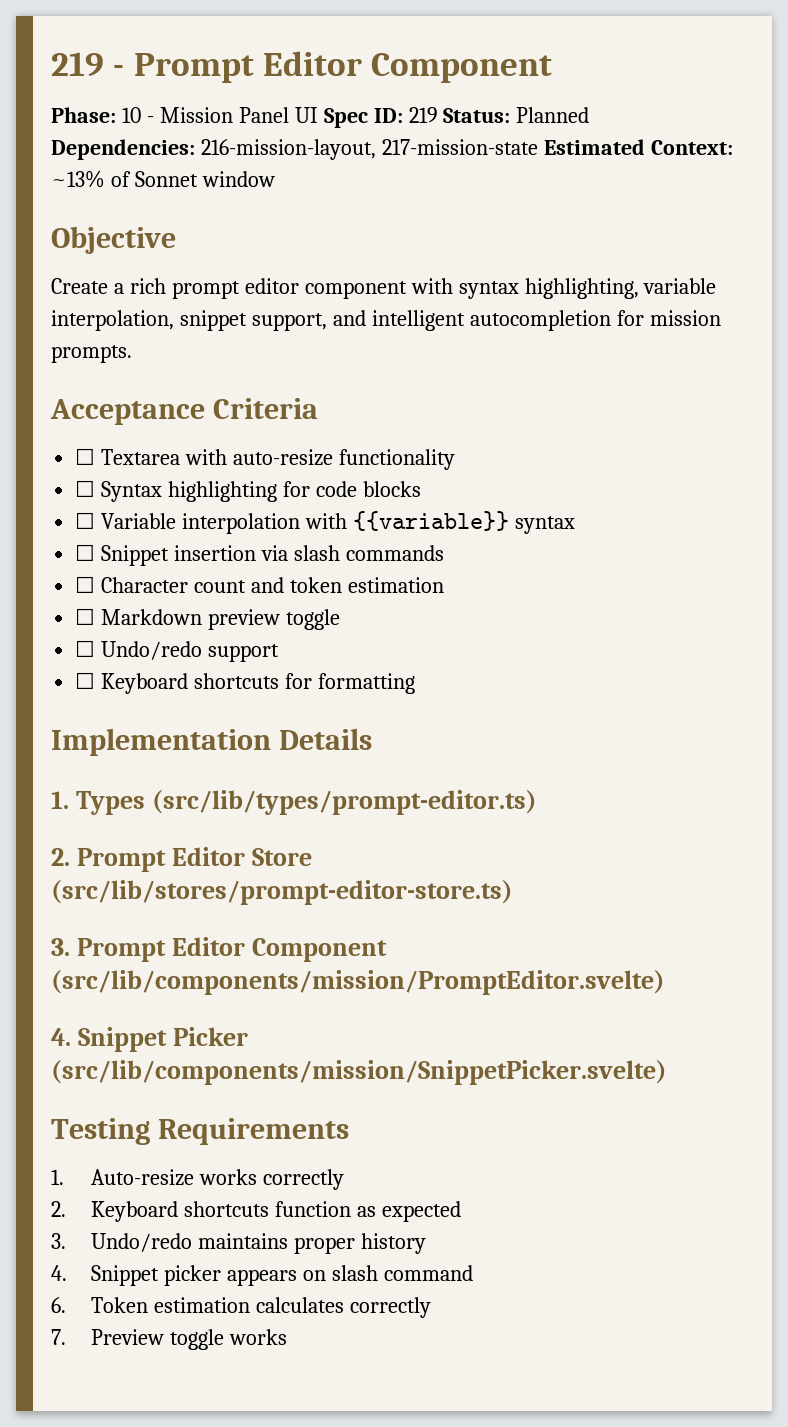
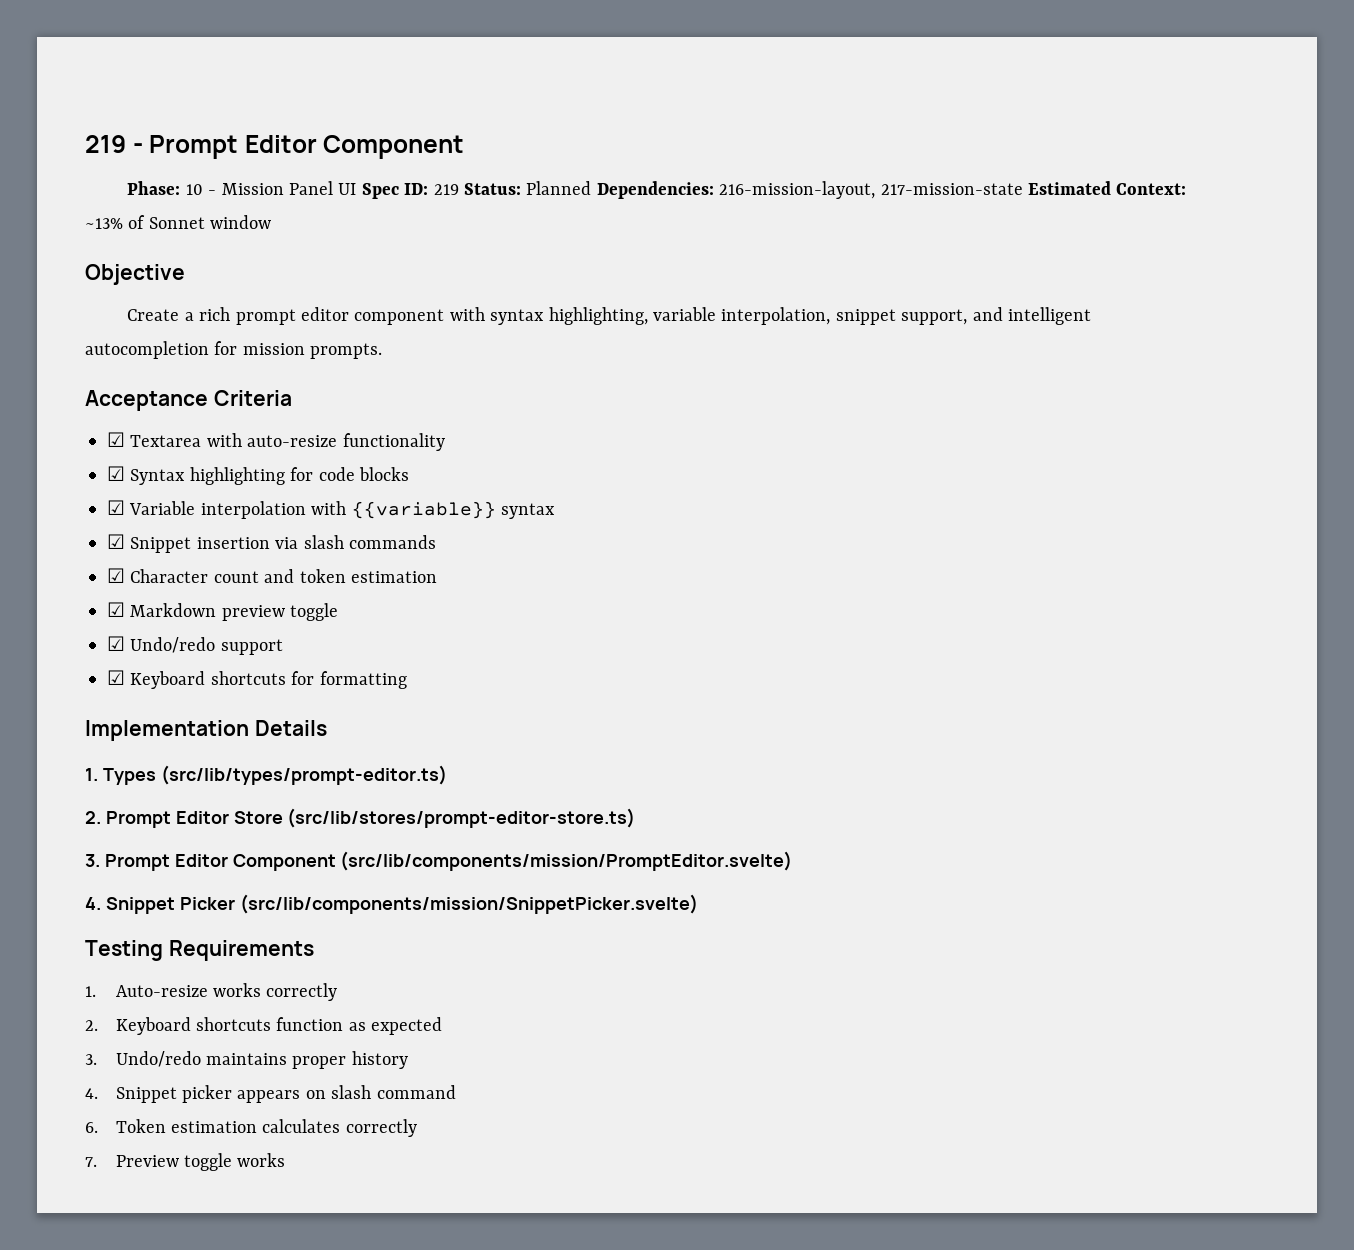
- ☐ Textarea with auto-resize functionality
+ ☑ Textarea with auto-resize functionality
- ☐ Syntax highlighting for code blocks
+ ☑ Syntax highlighting for code blocks
- ☐ Variable interpolation with {{variable}} syntax
+ ☑ Variable interpolation with {{variable}} syntax
- ☐ Snippet insertion via slash commands
+ ☑ Snippet insertion via slash commands
- ☐ Character count and token estimation
+ ☑ Character count and token estimation
- ☐ Markdown preview toggle
+ ☑ Markdown preview toggle
- ☐ Undo/redo support
+ ☑ Undo/redo support
- ☐ Keyboard shortcuts for formatting
+ ☑ Keyboard shortcuts for formatting

